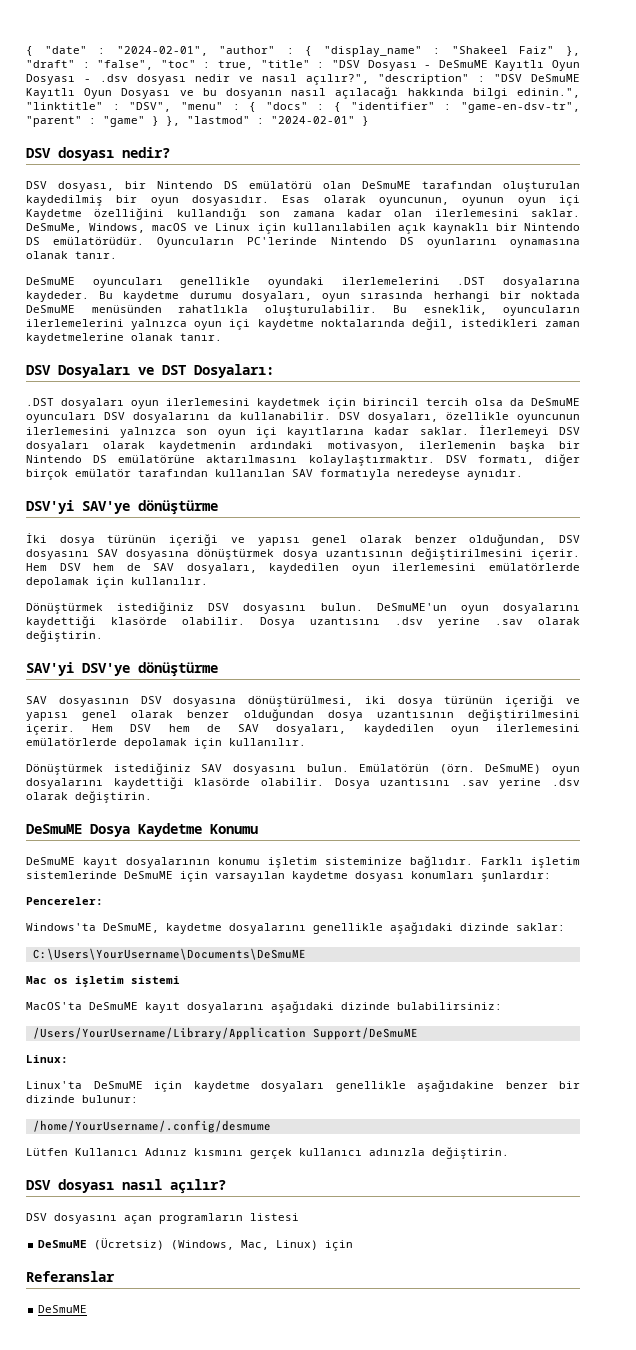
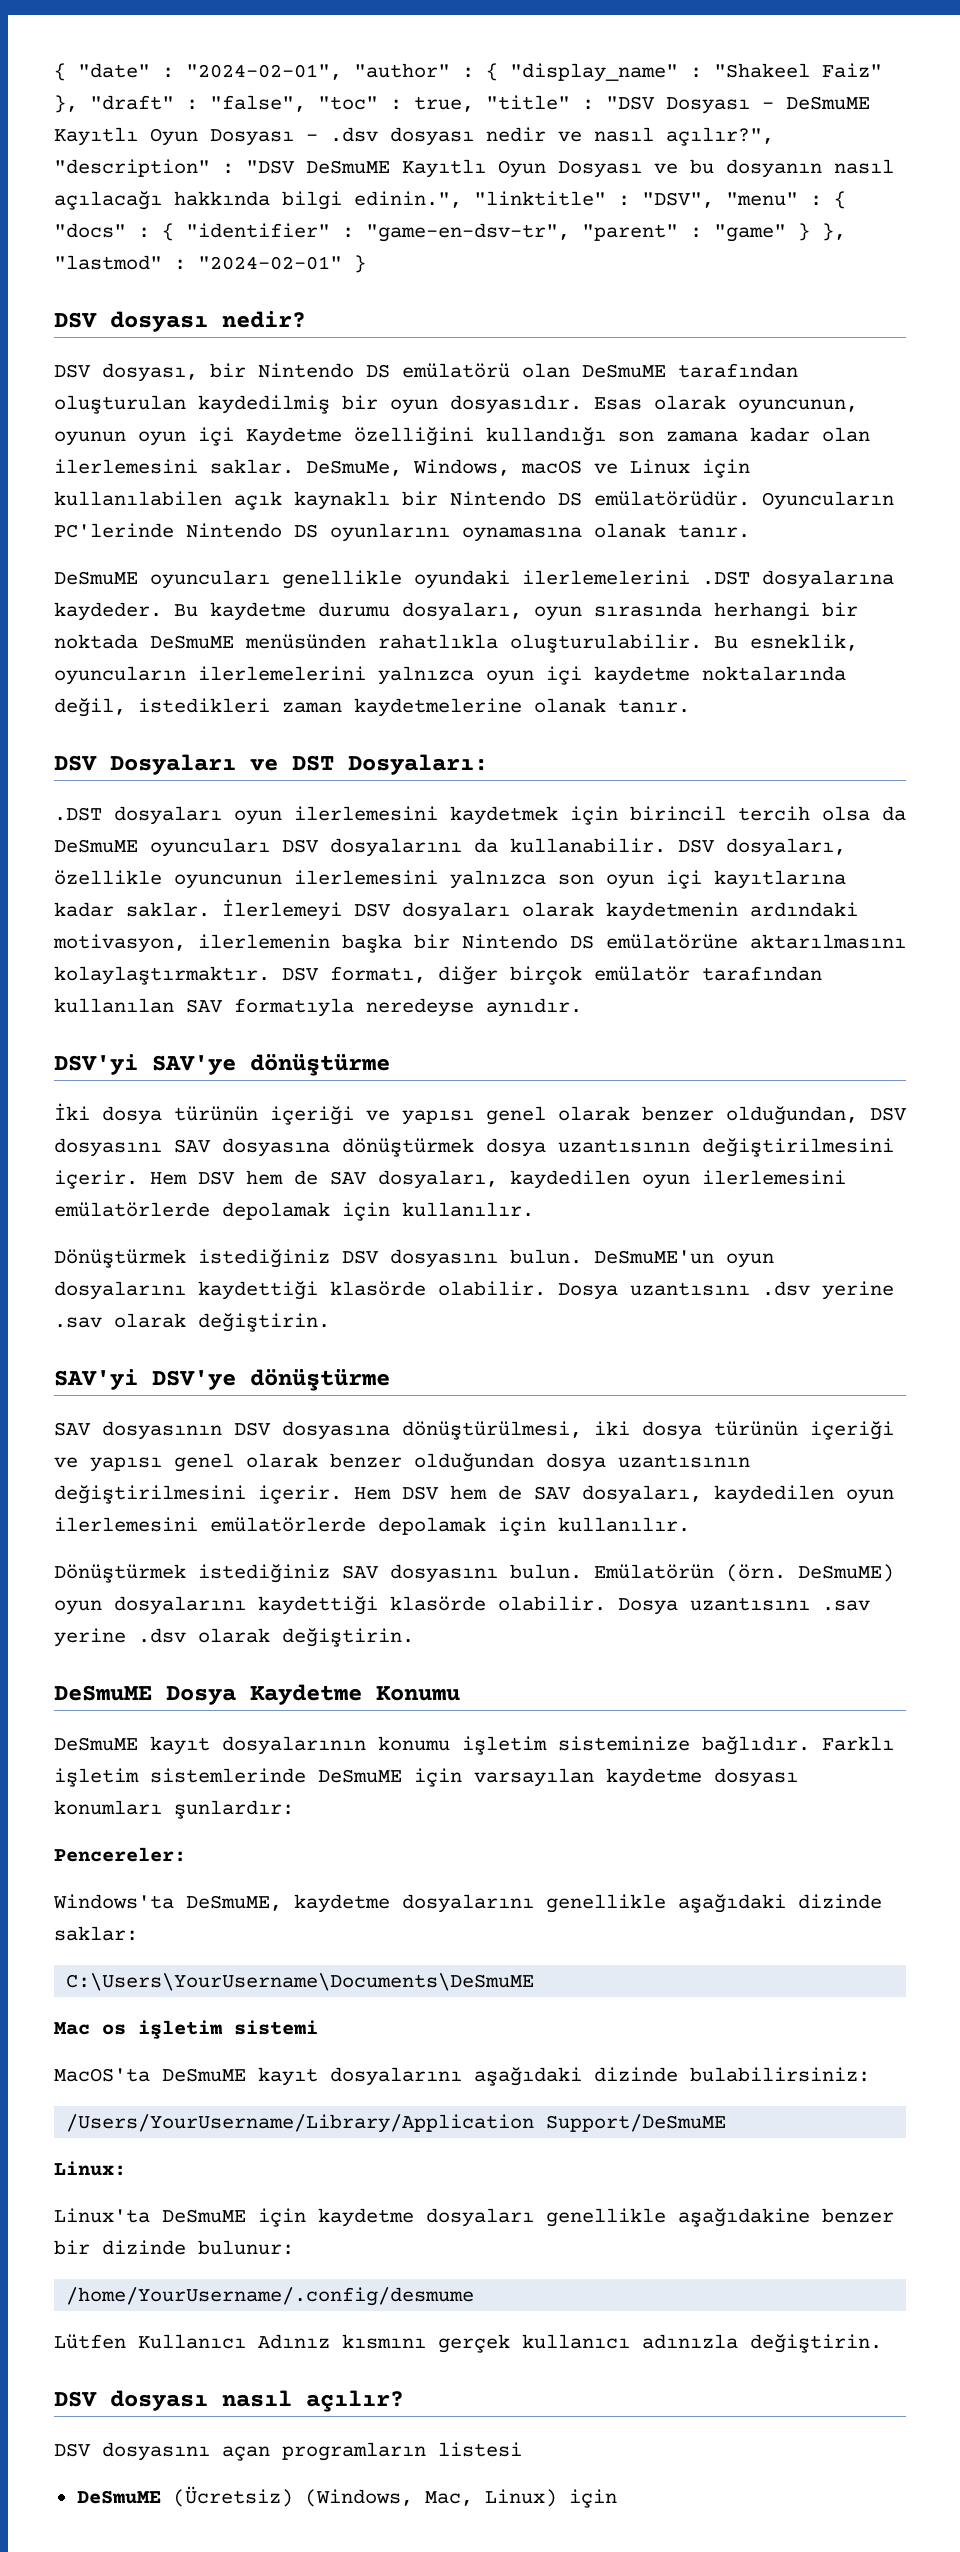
- Referanslar
- DeSmuME

